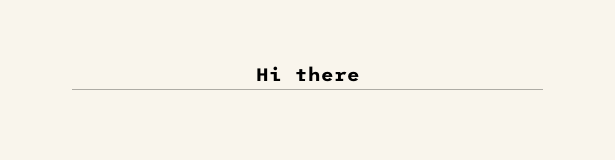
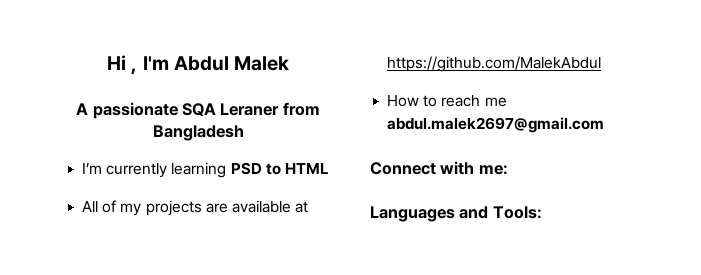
- Hi there
+ Hi , I'm Abdul Malek
+ A passionate SQA Leraner from Bangladesh
+ I’m currently learning PSD to HTML
+ All of my projects are available at https://github.com/MalekAbdul
+ How to reach me abdul.malek2697@gmail.com
+ Connect with me:
+ Languages and Tools:

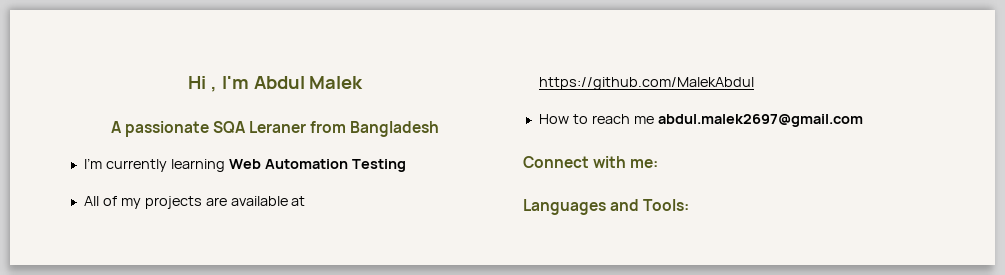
- I’m currently learning PSD to HTML
+ I’m currently learning Web Automation Testing

